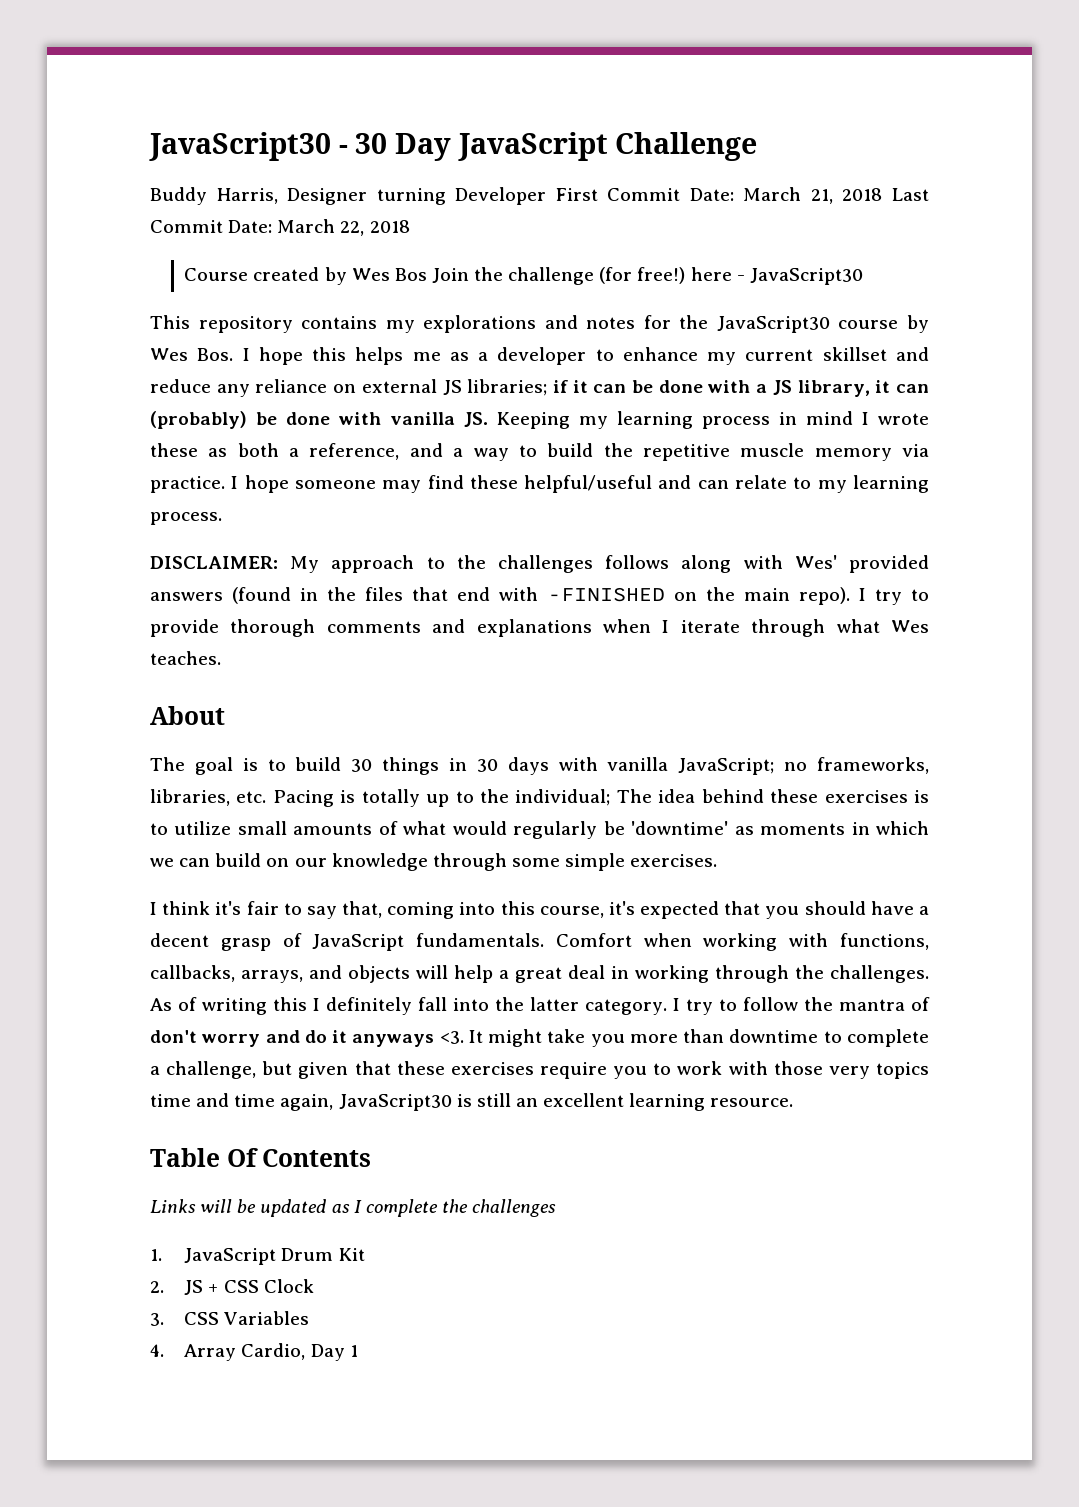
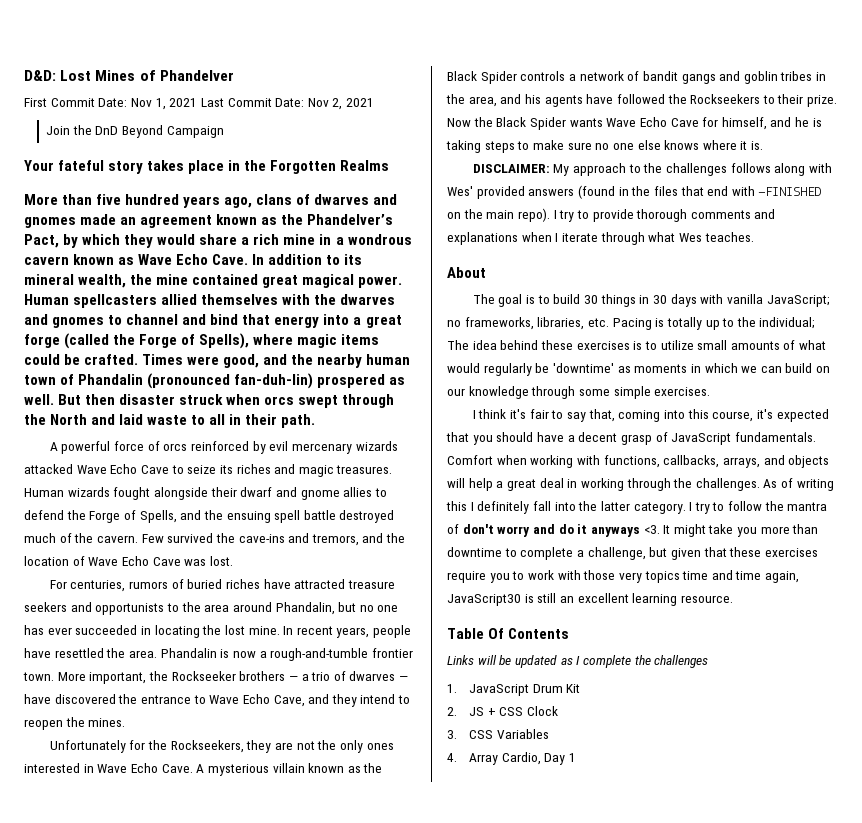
- JavaScript30 - 30 Day JavaScript Challenge
- Buddy Harris, Designer turning Developer First Commit Date: March 21, 2018 Last Commit Date: March 22, 2018
- Course created by Wes Bos Join the challenge (for free!) here - JavaScript30
- This repository contains my explorations and notes for the JavaScript30 course by Wes Bos. I hope this helps me as a developer to enhance my current skillset and reduce any reliance on external JS libraries; if it can be done with a JS library, it can (probably) be done with vanilla JS. Keeping my learning process in mind I wrote these as both a reference, and a way to build the repetitive muscle memory via practice. I hope someone may find these helpful/useful and can relate to my learning process.
+ D&D: Lost Mines of Phandelver
+ First Commit Date: Nov 1, 2021 Last Commit Date: Nov 2, 2021
+ Join the DnD Beyond Campaign
+ Your fateful story takes place in the Forgotten Realms
+ More than five hundred years ago, clans of dwarves and gnomes made an agreement known as the Phandelver’s Pact, by which they would share a rich mine in a wondrous cavern known as Wave Echo Cave. In addition to its mineral wealth, the mine contained great magical power. Human spellcasters allied themselves with the dwarves and gnomes to channel and bind that energy into a great forge (called the Forge of Spells), where magic items could be crafted. Times were good, and the nearby human town of Phandalin (pronounced fan-duh-lin) prospered as well. But then disaster struck when orcs swept through the North and laid waste to all in their path.
+ A powerful force of orcs reinforced by evil mercenary wizards attacked Wave Echo Cave to seize its riches and magic treasures. Human wizards fought alongside their dwarf and gnome allies to defend the Forge of Spells, and the ensuing spell battle destroyed much of the cavern. Few survived the cave-ins and tremors, and the location of Wave Echo Cave was lost.
+ For centuries, rumors of buried riches have attracted treasure seekers and opportunists to the area around Phandalin, but no one has ever succeeded in locating the lost mine. In recent years, people have resettled the area. Phandalin is now a rough-and-tumble frontier town. More important, the Rockseeker brothers — a trio of dwarves — have discovered the entrance to Wave Echo Cave, and they intend to reopen the mines.
+ Unfortunately for the Rockseekers, they are not the only ones interested in Wave Echo Cave. A mysterious villain known as the Black Spider controls a network of bandit gangs and goblin tribes in the area, and his agents have followed the Rockseekers to their prize. Now the Black Spider wants Wave Echo Cave for himself, and he is taking steps to make sure no one else knows where it is.

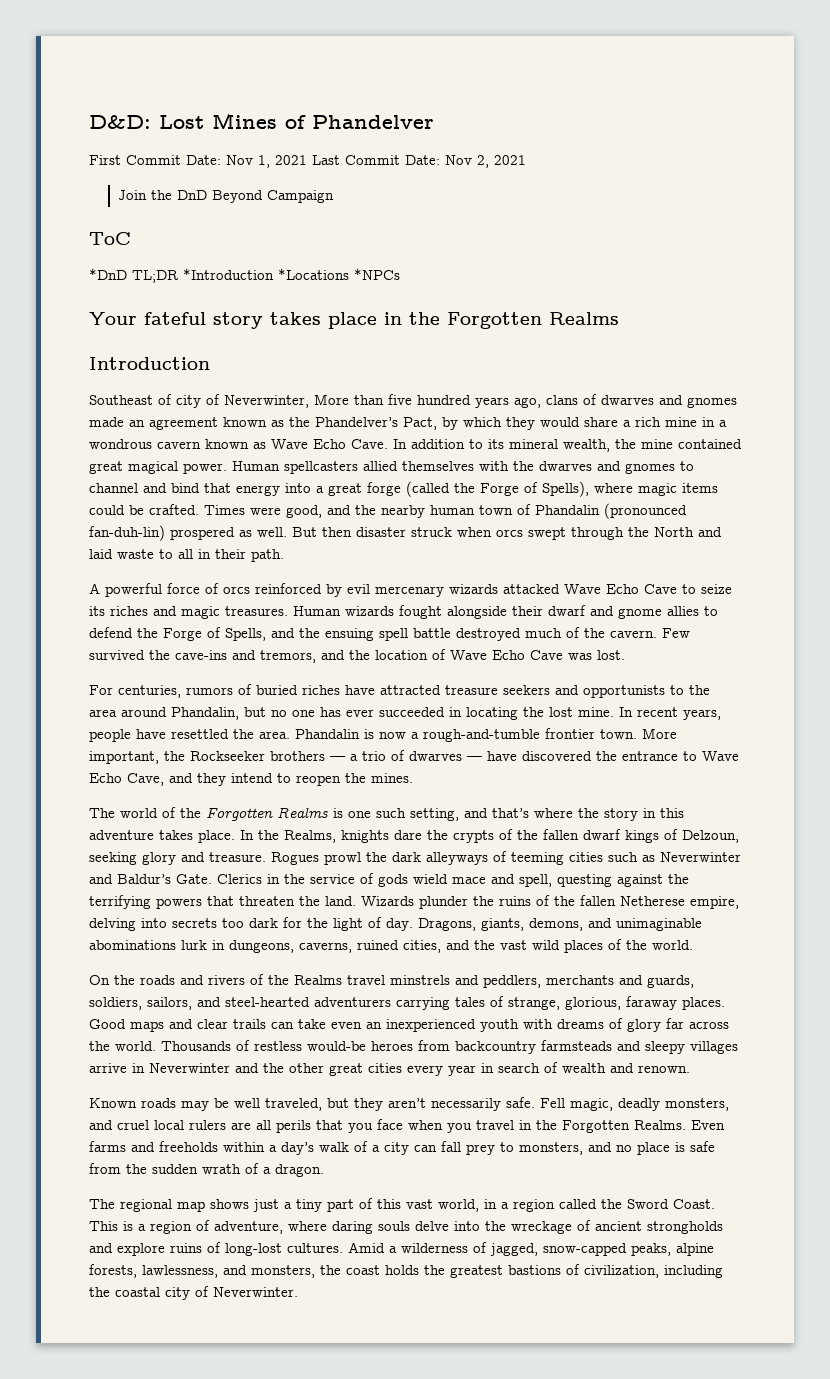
+ ToC
+ *DnD TL;DR *Introduction *Locations *NPCs
- More than five hundred years ago, clans of dwarves and gnomes made an agreement known as the Phandelver’s Pact, by which they would share a rich mine in a wondrous cavern known as Wave Echo Cave.
+ Introduction
+ Southeast of city of Neverwinter, More than five hundred years ago, clans of dwarves and gnomes made an agreement known as the Phandelver’s Pact, by which they would share a rich mine in a wondrous cavern known as Wave Echo Cave.
- Unfortunately for the Rockseekers, they are not the only ones interested in Wave Echo Cave. A mysterious villain known as the Black Spider controls a network of bandit gangs and goblin tribes in the area, and his agents have followed the Rockseekers to their prize. Now the Black Spider wants Wave Echo Cave for himself, and he is taking steps to make sure no one else knows where it is.
- DISCLAIMER: My approach to the challenges follows along with Wes' provided answers (found in the files that end with -FINISHED on the main repo). I try to provide thorough comments and explanations when I iterate through what Wes teaches.
- About
- The goal is to build 30 things in 30 days with vanilla JavaScript; no frameworks, libraries, etc. Pacing is totally up to the individual; The idea behind these exercises is to utilize small amounts of what would regularly be 'downtime' as moments in which we can build on our knowledge through some simple exercises.
- I think it's fair to say that, coming into this course, it's expected that you should have a decent grasp of JavaScript fundamentals. Comfort when working with functions, callbacks, arrays, and objects will help a great deal in working through the challenges. As of writing this I definitely fall into the latter category. I try to follow the mantra of don't worry and do it anyways <3. It might take you more than downtime to complete a challenge, but given that these exercises require you to work with those very topics time and time again, JavaScript30 is still an excellent learning resource.
- Table Of Contents
- Links will be updated as I complete the challenges
- 1. JavaScript Drum Kit
- 2. JS + CSS Clock
- 3. CSS Variables
- 4. Array Cardio, Day 1
+ The world of the Forgotten Realms is one such setting, and that’s where the story in this adventure takes place. In the Realms, knights dare the crypts of the fallen dwarf kings of Delzoun, seeking glory and treasure. Rogues prowl the dark alleyways of teeming cities such as Neverwinter and Baldur’s Gate. Clerics in the service of gods wield mace and spell, questing against the terrifying powers that threaten the land. Wizards plunder the ruins of the fallen Netherese empire, delving into secrets too dark for the light of day. Dragons, giants, demons, and unimaginable abominations lurk in dungeons, caverns, ruined cities, and the vast wild places of the world.
+ On the roads and rivers of the Realms travel minstrels and peddlers, merchants and guards, soldiers, sailors, and steel-hearted adventurers carrying tales of strange, glorious, faraway places. Good maps and clear trails can take even an inexperienced youth with dreams of glory far across the world. Thousands of restless would-be heroes from backcountry farmsteads and sleepy villages arrive in Neverwinter and the other great cities every year in search of wealth and renown.
+ Known roads may be well traveled, but they aren’t necessarily safe. Fell magic, deadly monsters, and cruel local rulers are all perils that you face when you travel in the Forgotten Realms. Even farms and freeholds within a day’s walk of a city can fall prey to monsters, and no place is safe from the sudden wrath of a dragon.
+ The regional map shows just a tiny part of this vast world, in a region called the Sword Coast. This is a region of adventure, where daring souls delve into the wreckage of ancient strongholds and explore ruins of long-lost cultures. Amid a wilderness of jagged, snow-capped peaks, alpine forests, lawlessness, and monsters, the coast holds the greatest bastions of civilization, including the coastal city of Neverwinter.

